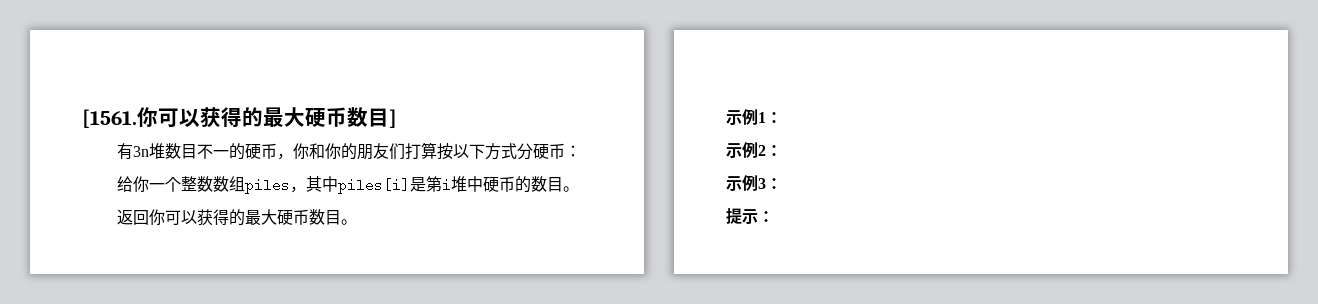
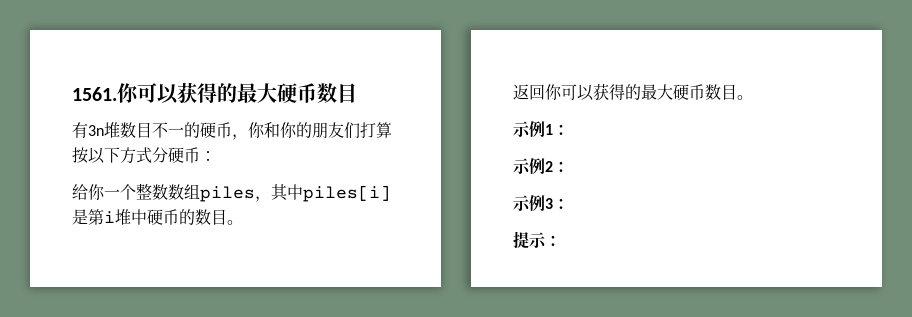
- [1561.你可以获得的最大硬币数目]
+ 1561.你可以获得的最大硬币数目

